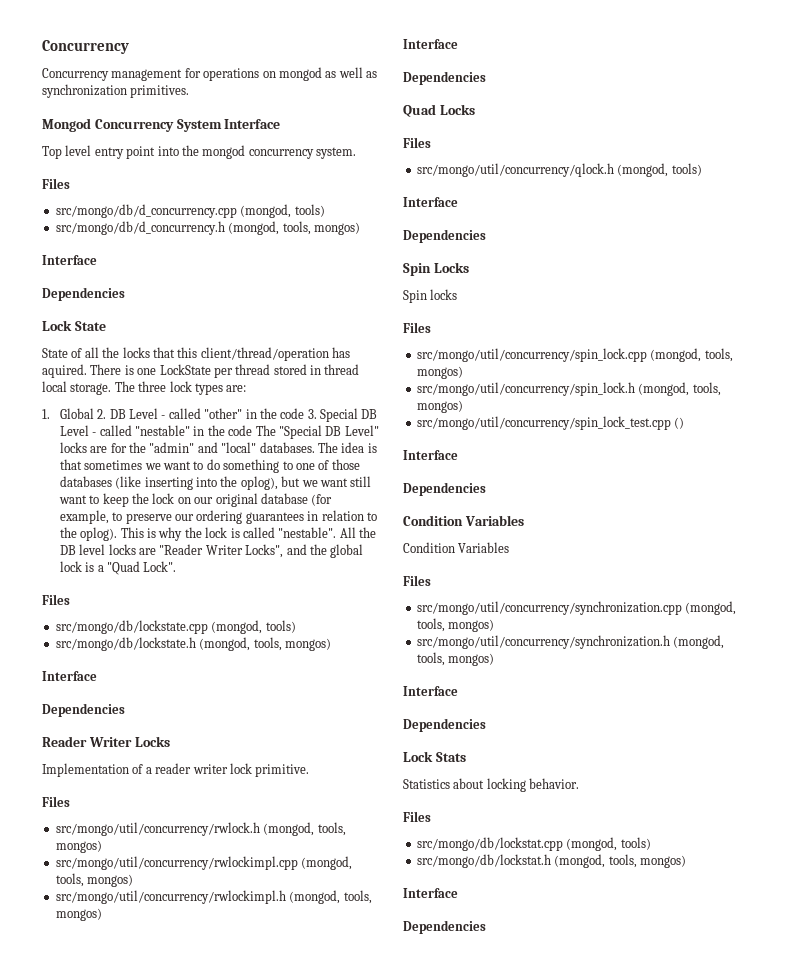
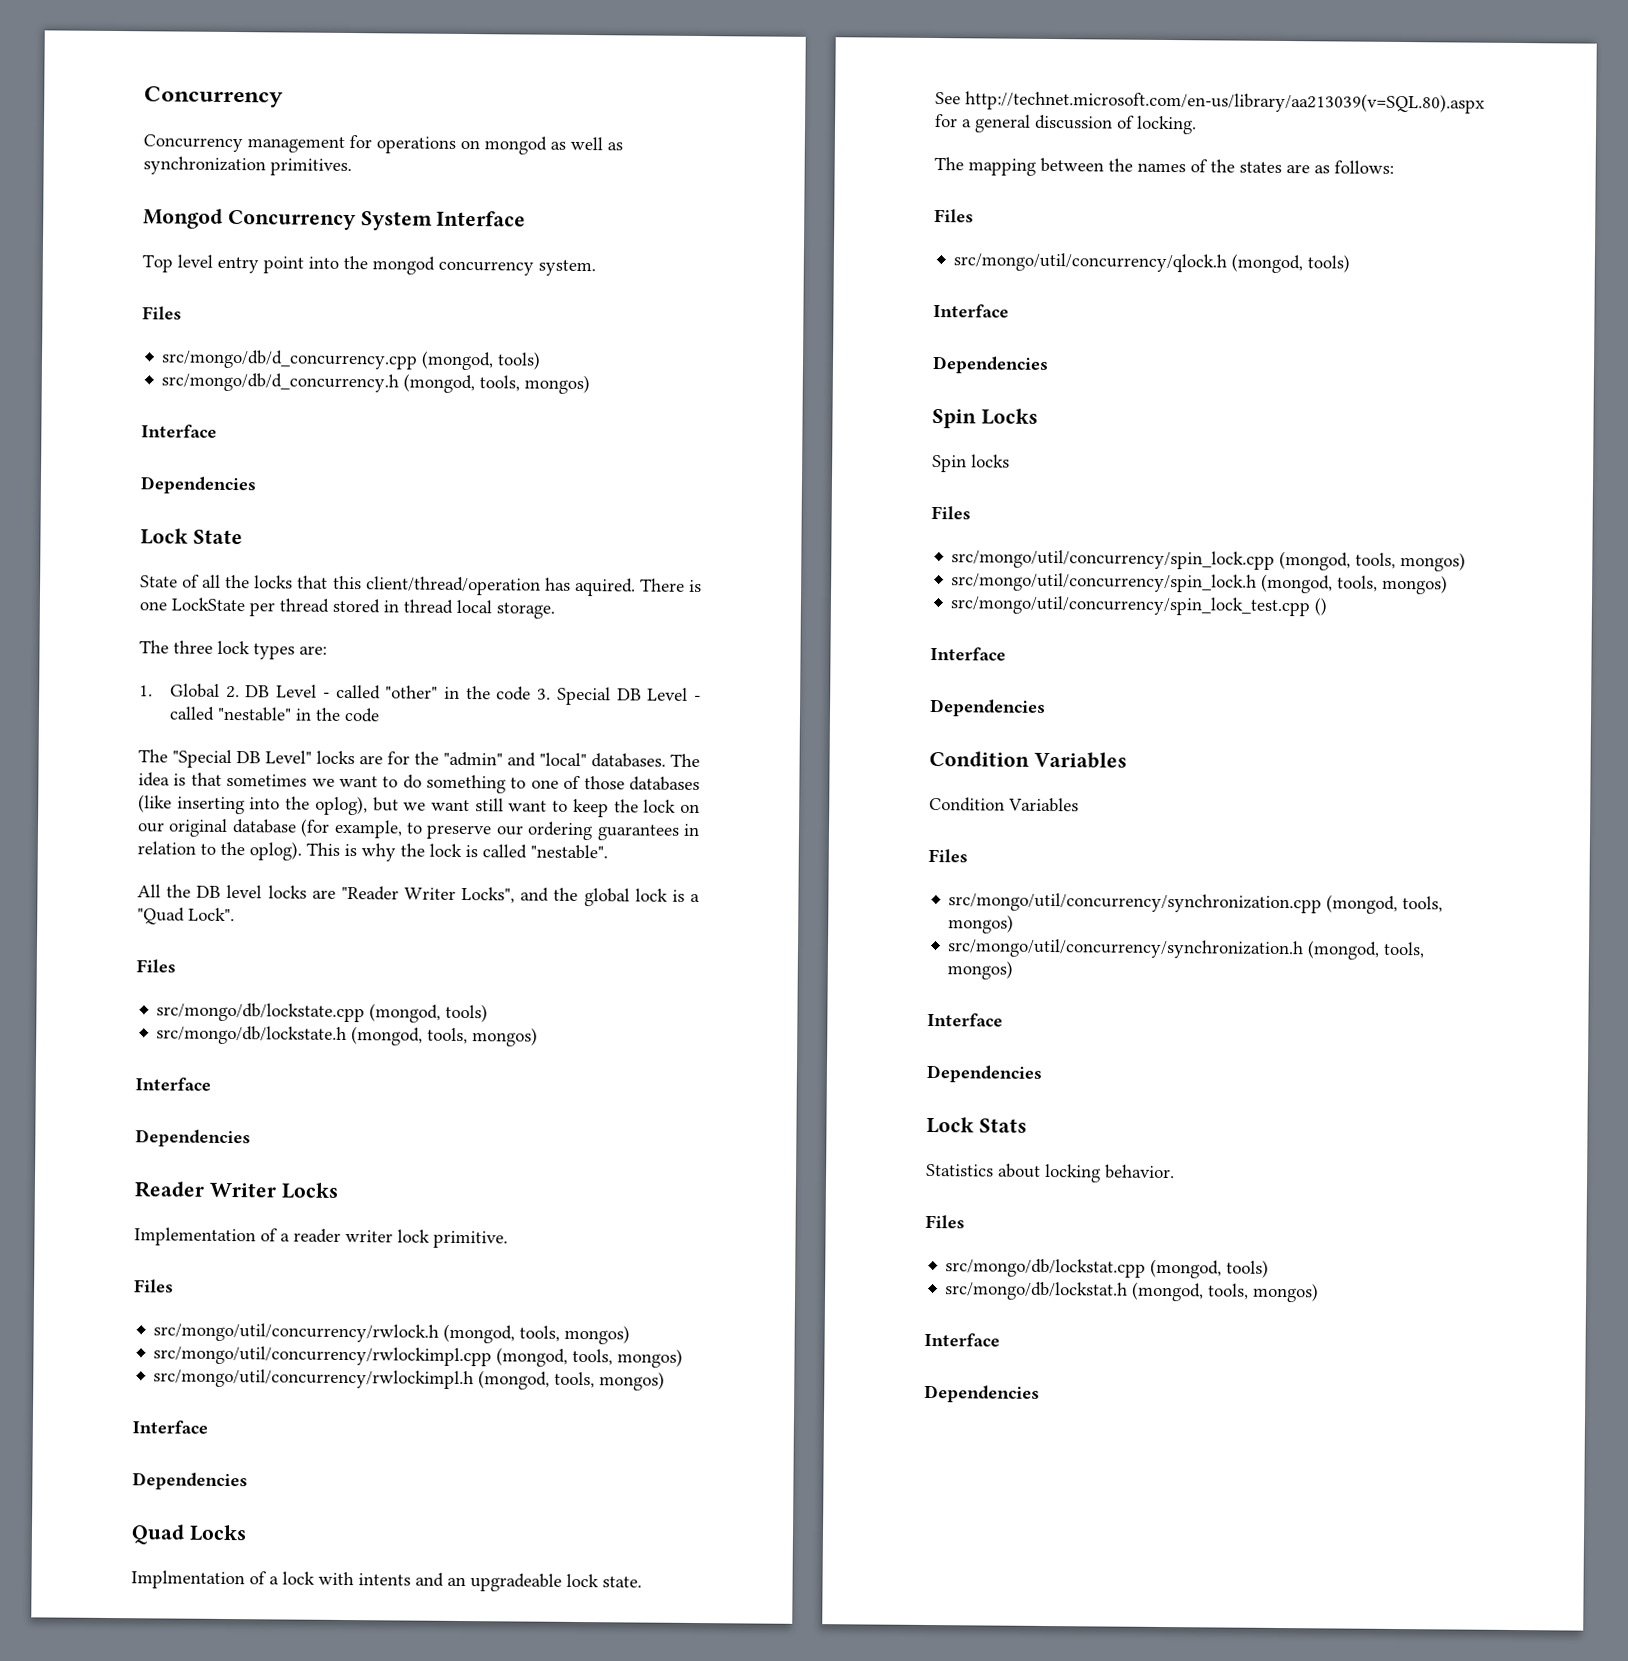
- There is one LockState per thread stored in thread local storage. The three lock types are:
+ There is one LockState per thread stored in thread local storage.
+ The three lock types are:
- 1. Global 2. DB Level - called "other" in the code 3. Special DB Level - called "nestable" in the code The "Special DB Level" locks are for the "admin" and "local" databases.
+ 1. Global 2. DB Level - called "other" in the code 3. Special DB Level - called "nestable" in the code
+ The "Special DB Level" locks are for the "admin" and "local" databases.
- This is why the lock is called "nestable". All the DB level locks are "Reader Writer Locks", and the global lock is a "Quad Lock".
+ This is why the lock is called "nestable".
+ All the DB level locks are "Reader Writer Locks", and the global lock is a "Quad Lock".
+ Implmentation of a lock with intents and an upgradeable lock state.
+ See http://technet.microsoft.com/en-us/library/aa213039(v=SQL.80).aspx for a general discussion of locking.
+ The mapping between the names of the states are as follows:

